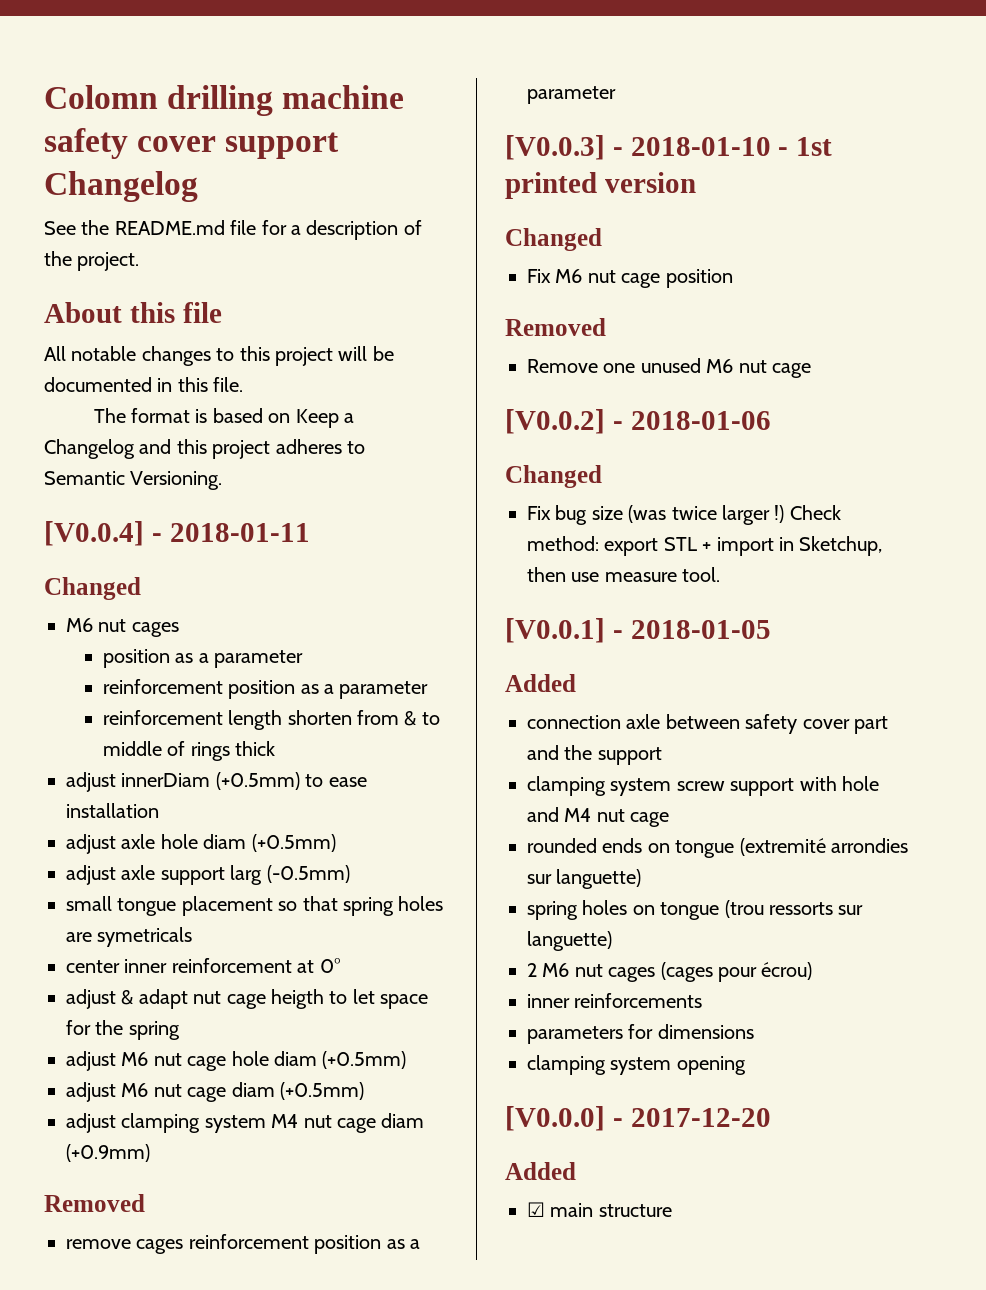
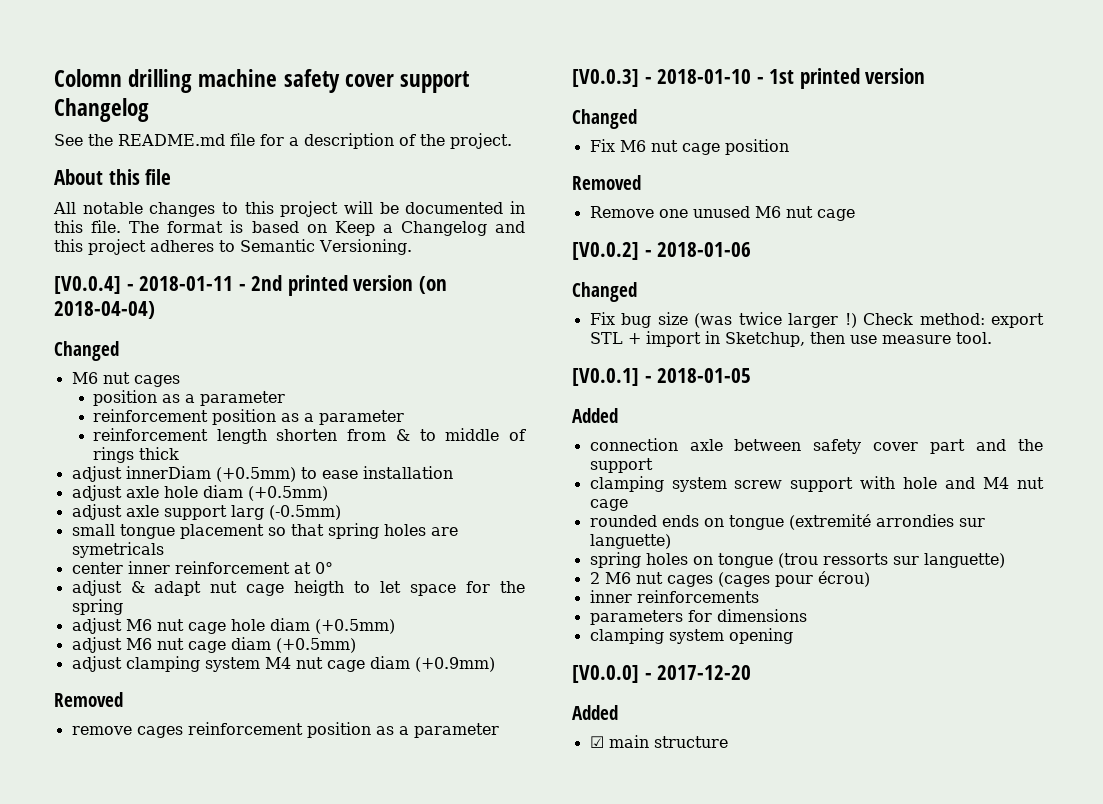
- All notable changes to this project will be documented in this file.
- The format is based on Keep a Changelog and this project adheres to Semantic Versioning.
+ All notable changes to this project will be documented in this file. The format is based on Keep a Changelog and this project adheres to Semantic Versioning.
- [V0.0.4] - 2018-01-11
+ [V0.0.4] - 2018-01-11 - 2nd printed version (on 2018-04-04)

